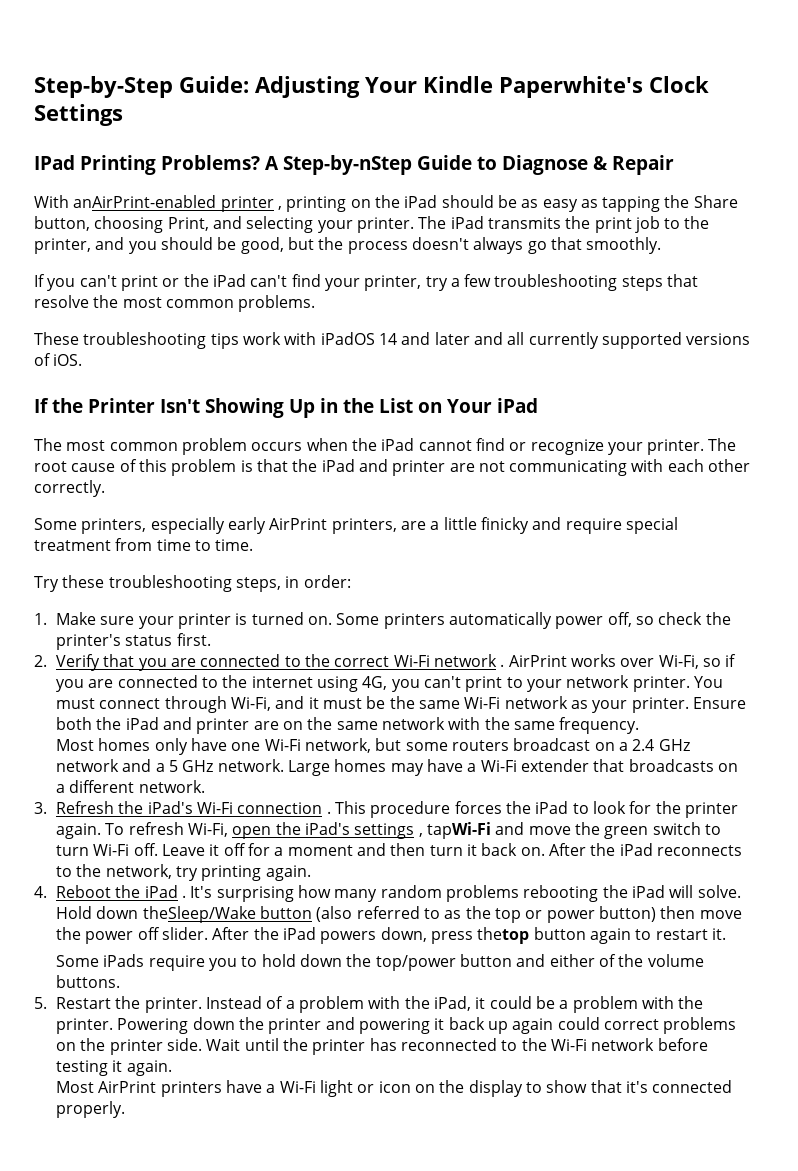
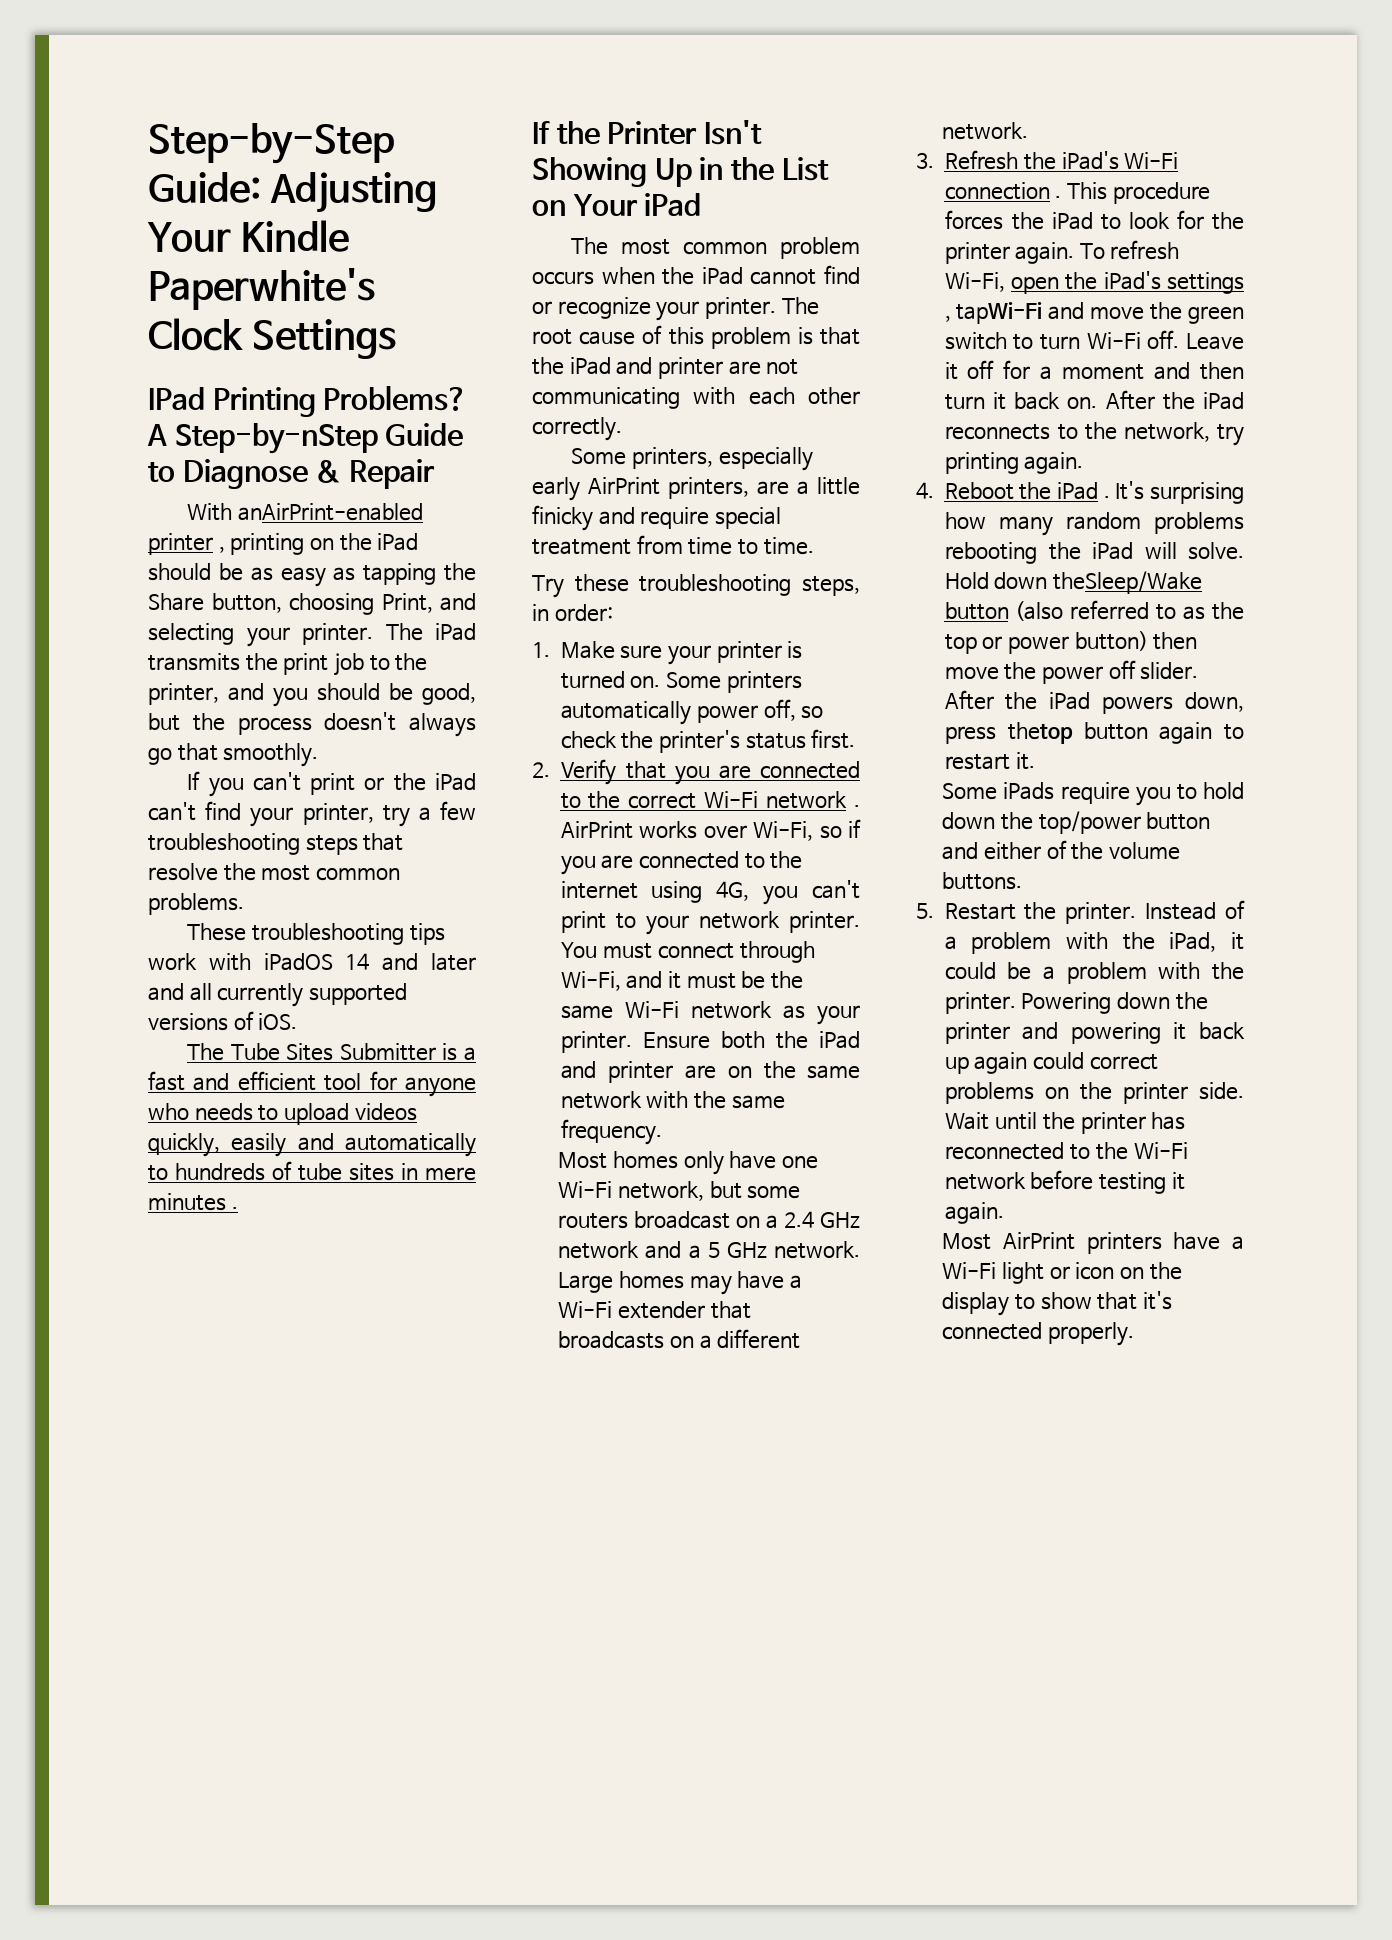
+ The Tube Sites Submitter is a fast and efficient tool for anyone who needs to upload videos quickly, easily and automatically to hundreds of tube sites in mere minutes .

